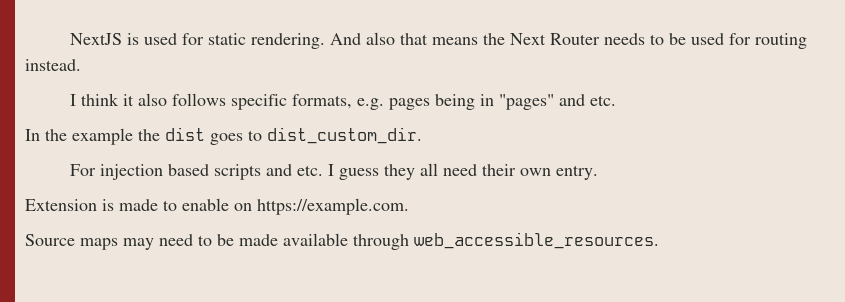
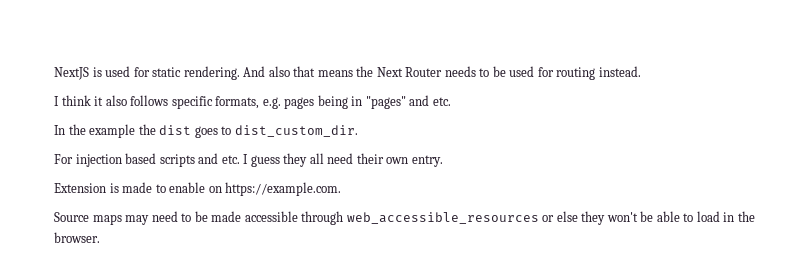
- Source maps may need to be made available through web_accessible_resources.
+ Source maps may need to be made accessible through web_accessible_resources or else they won't be able to load in the browser.

